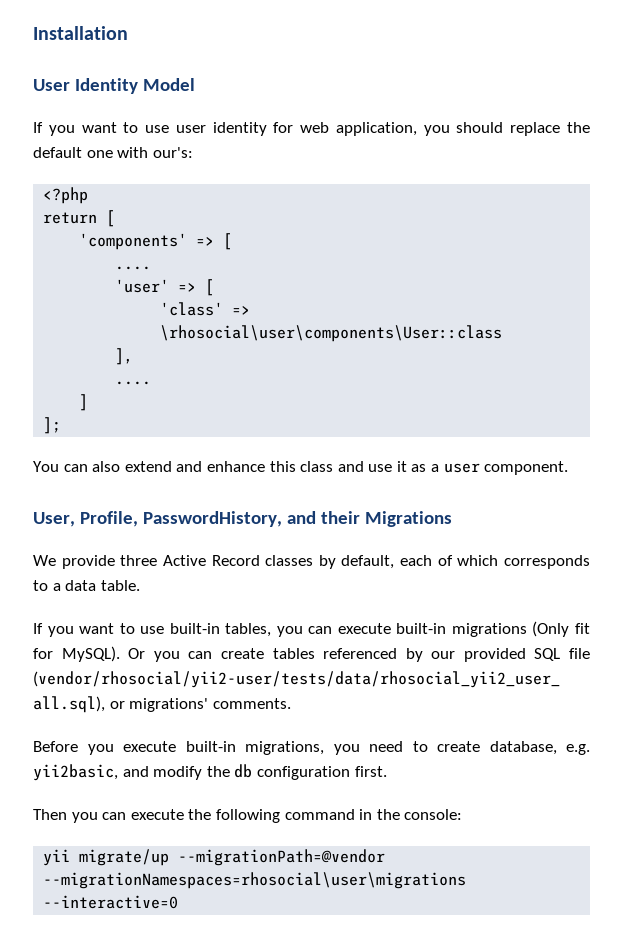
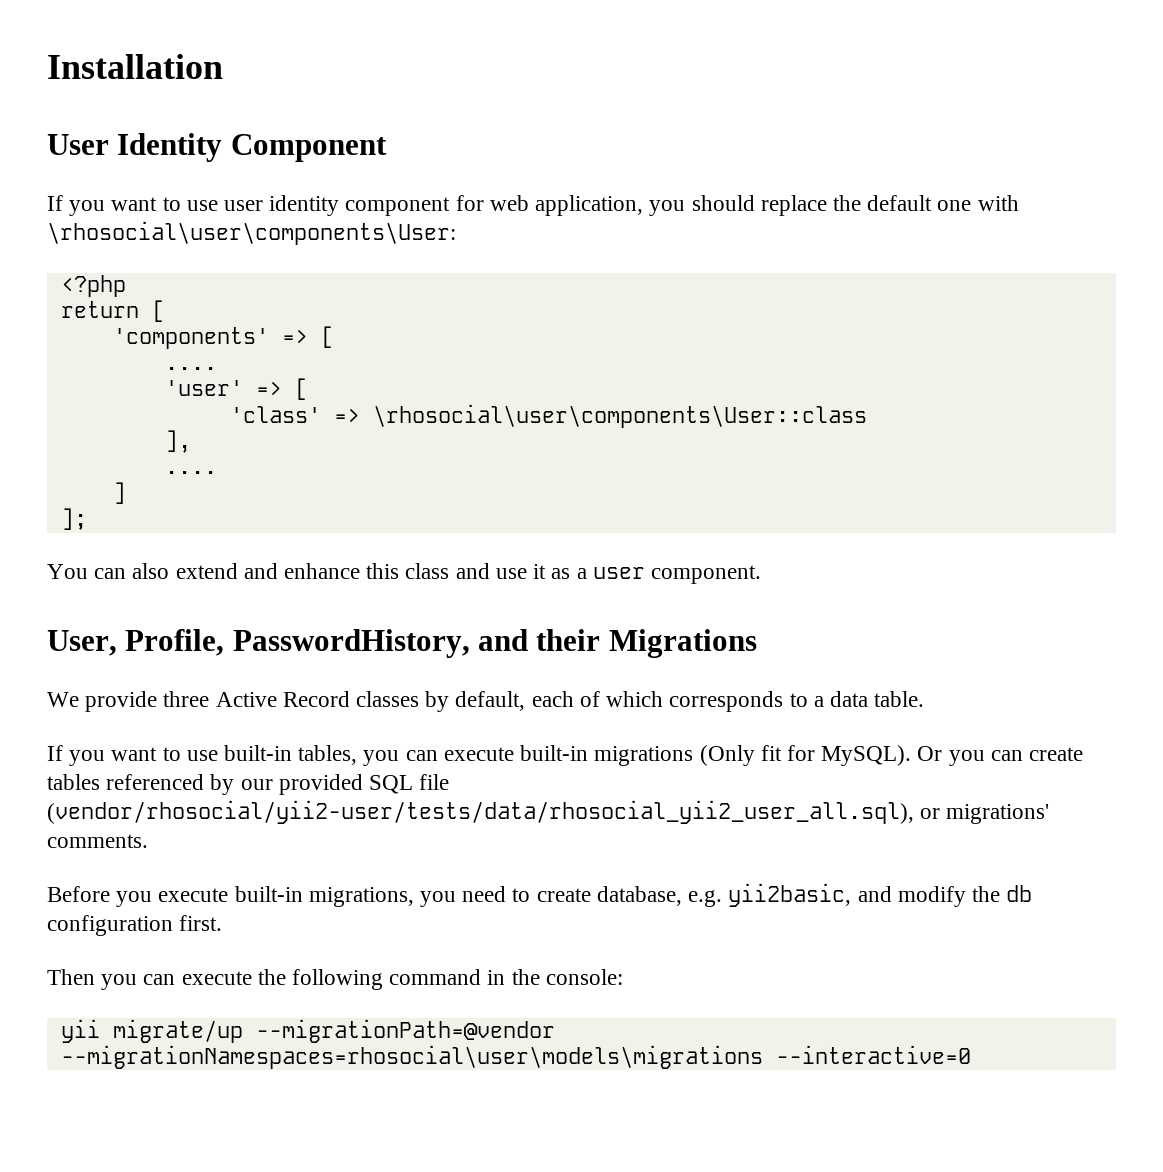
- User Identity Model
+ User Identity Component
- If you want to use user identity for web application, you should replace the default one with our's:
+ If you want to use user identity component for web application, you should replace the default one with \rhosocial\user\components\User:
- yii migrate/up --migrationPath=@vendor --migrationNamespaces=rhosocial\user\migrations --interactive=0
+ yii migrate/up --migrationPath=@vendor --migrationNamespaces=rhosocial\user\models\migrations --interactive=0

